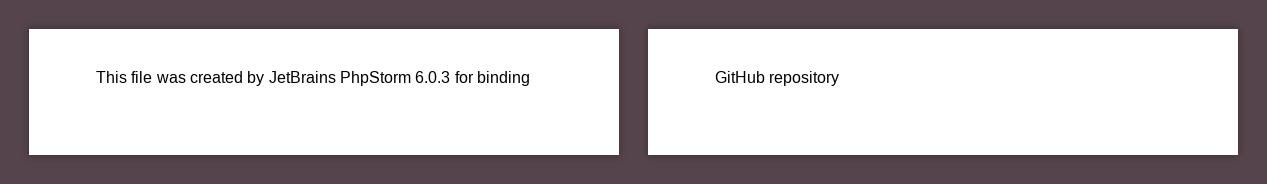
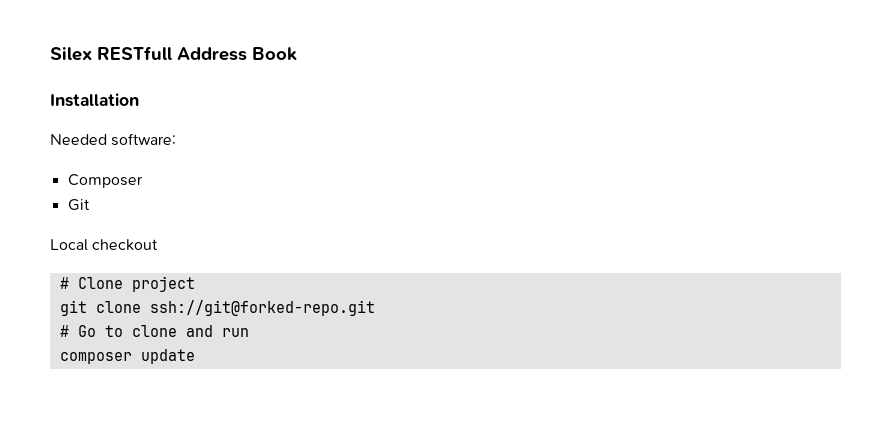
- This file was created by JetBrains PhpStorm 6.0.3 for binding GitHub repository
+ Silex RESTfull Address Book
+ Installation
+ Needed software:
+ Composer
+ Git
+ Local checkout
+ # Clone project
+ git clone ssh://git@forked-repo.git
+ # Go to clone and run
+ composer update

